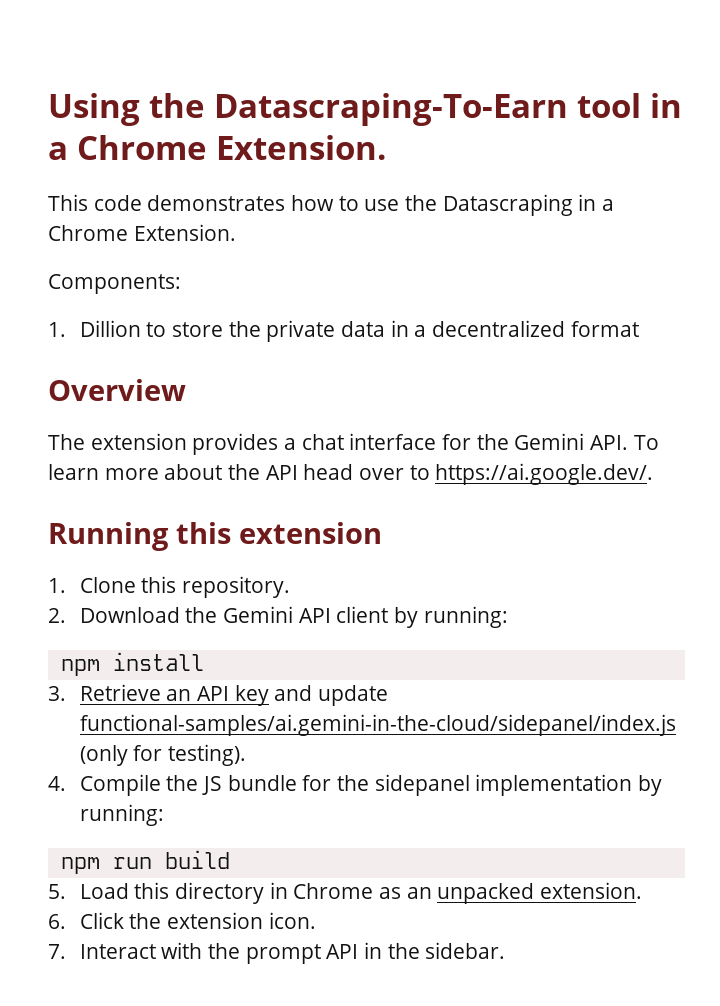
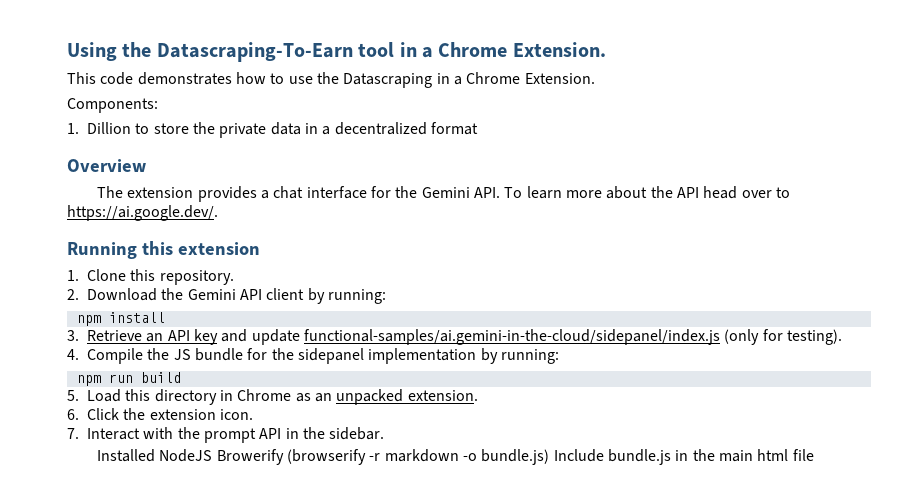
+ Installed NodeJS Browerify (browserify -r markdown -o bundle.js) Include bundle.js in the main html file

